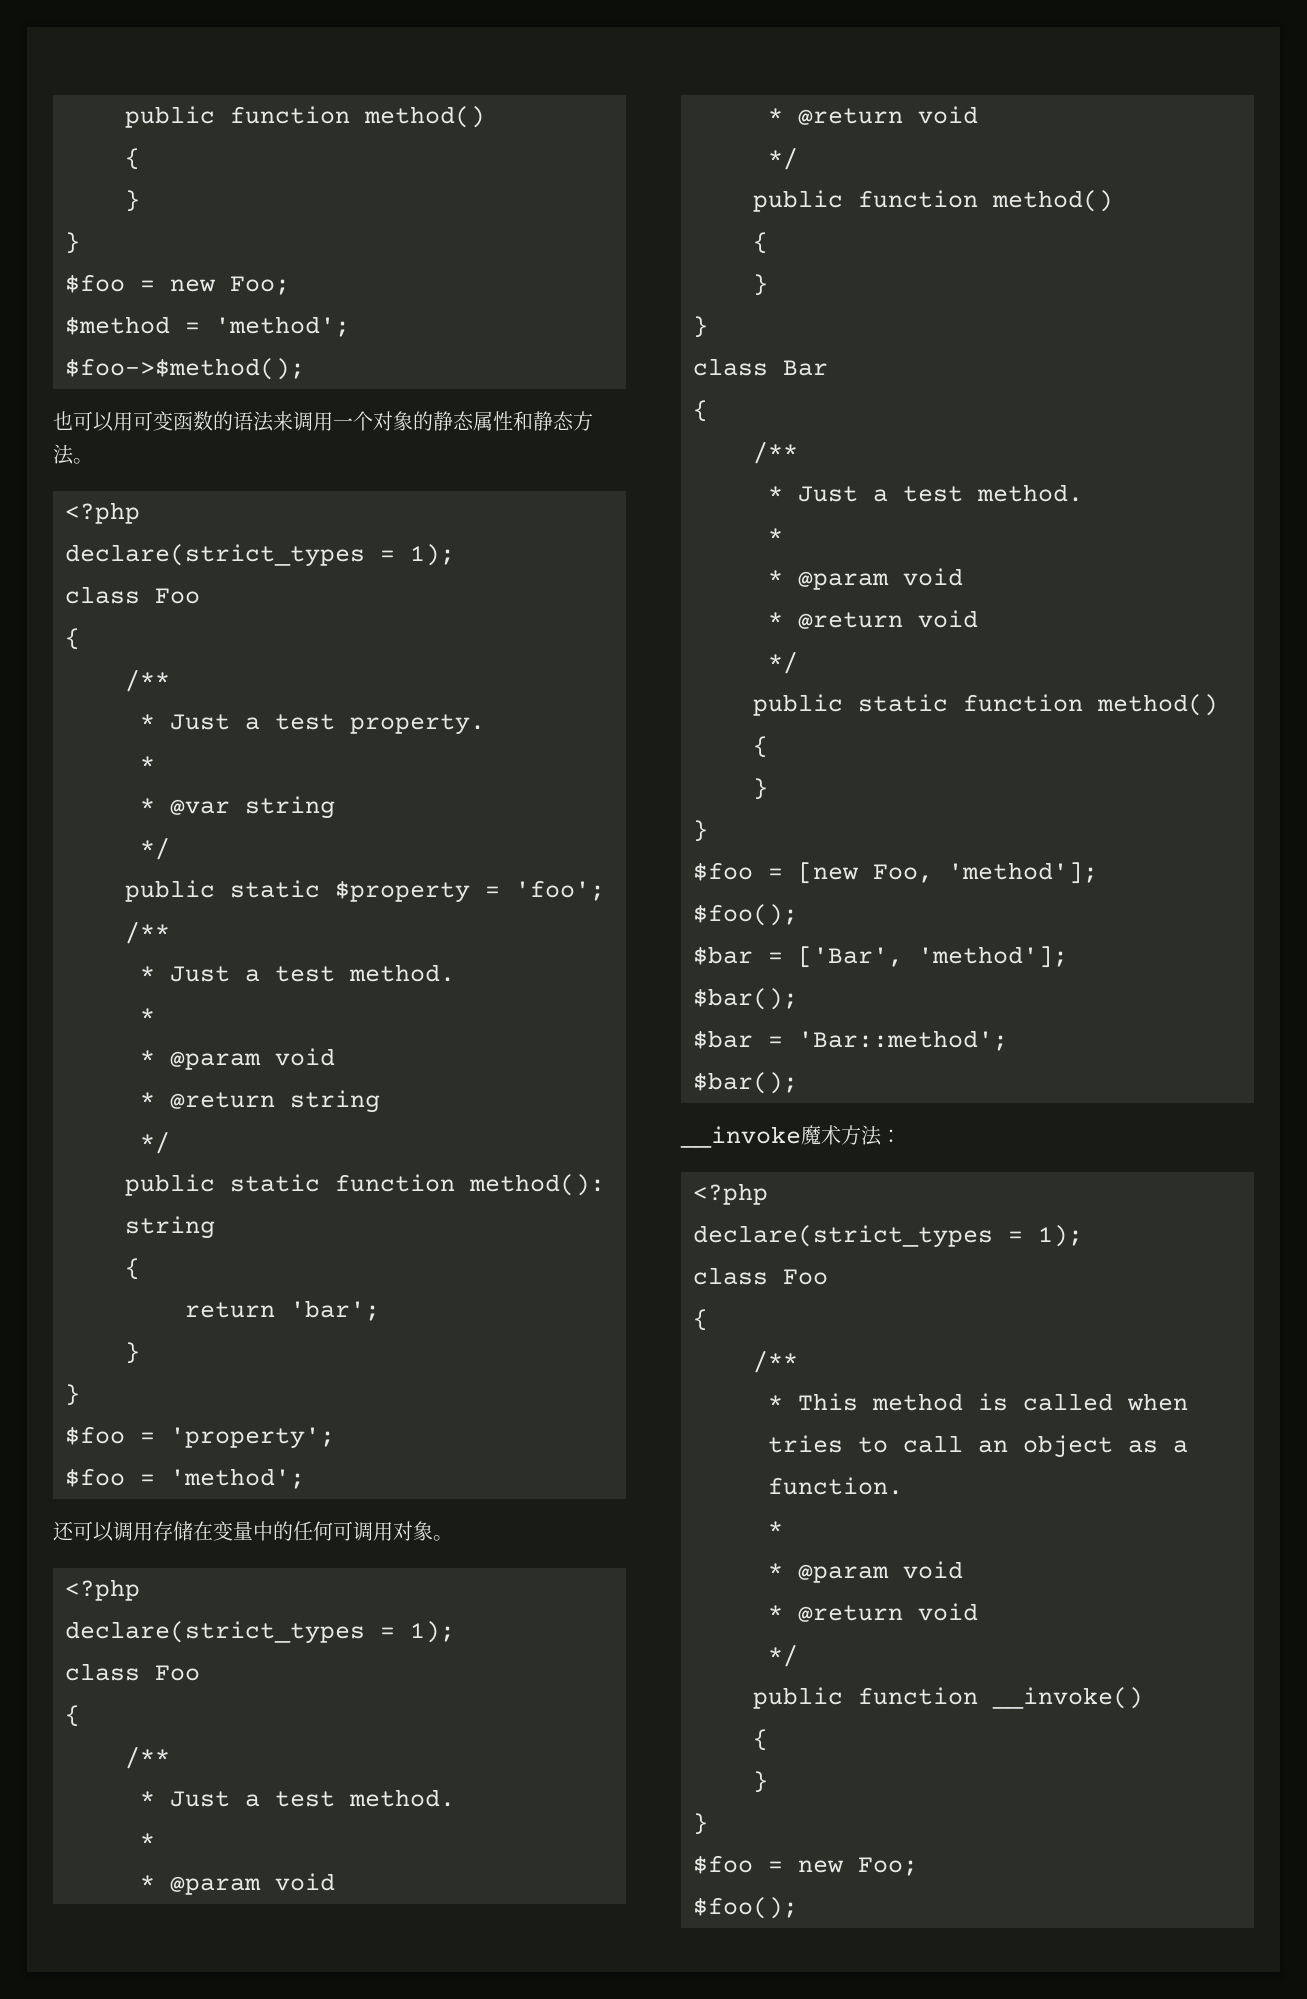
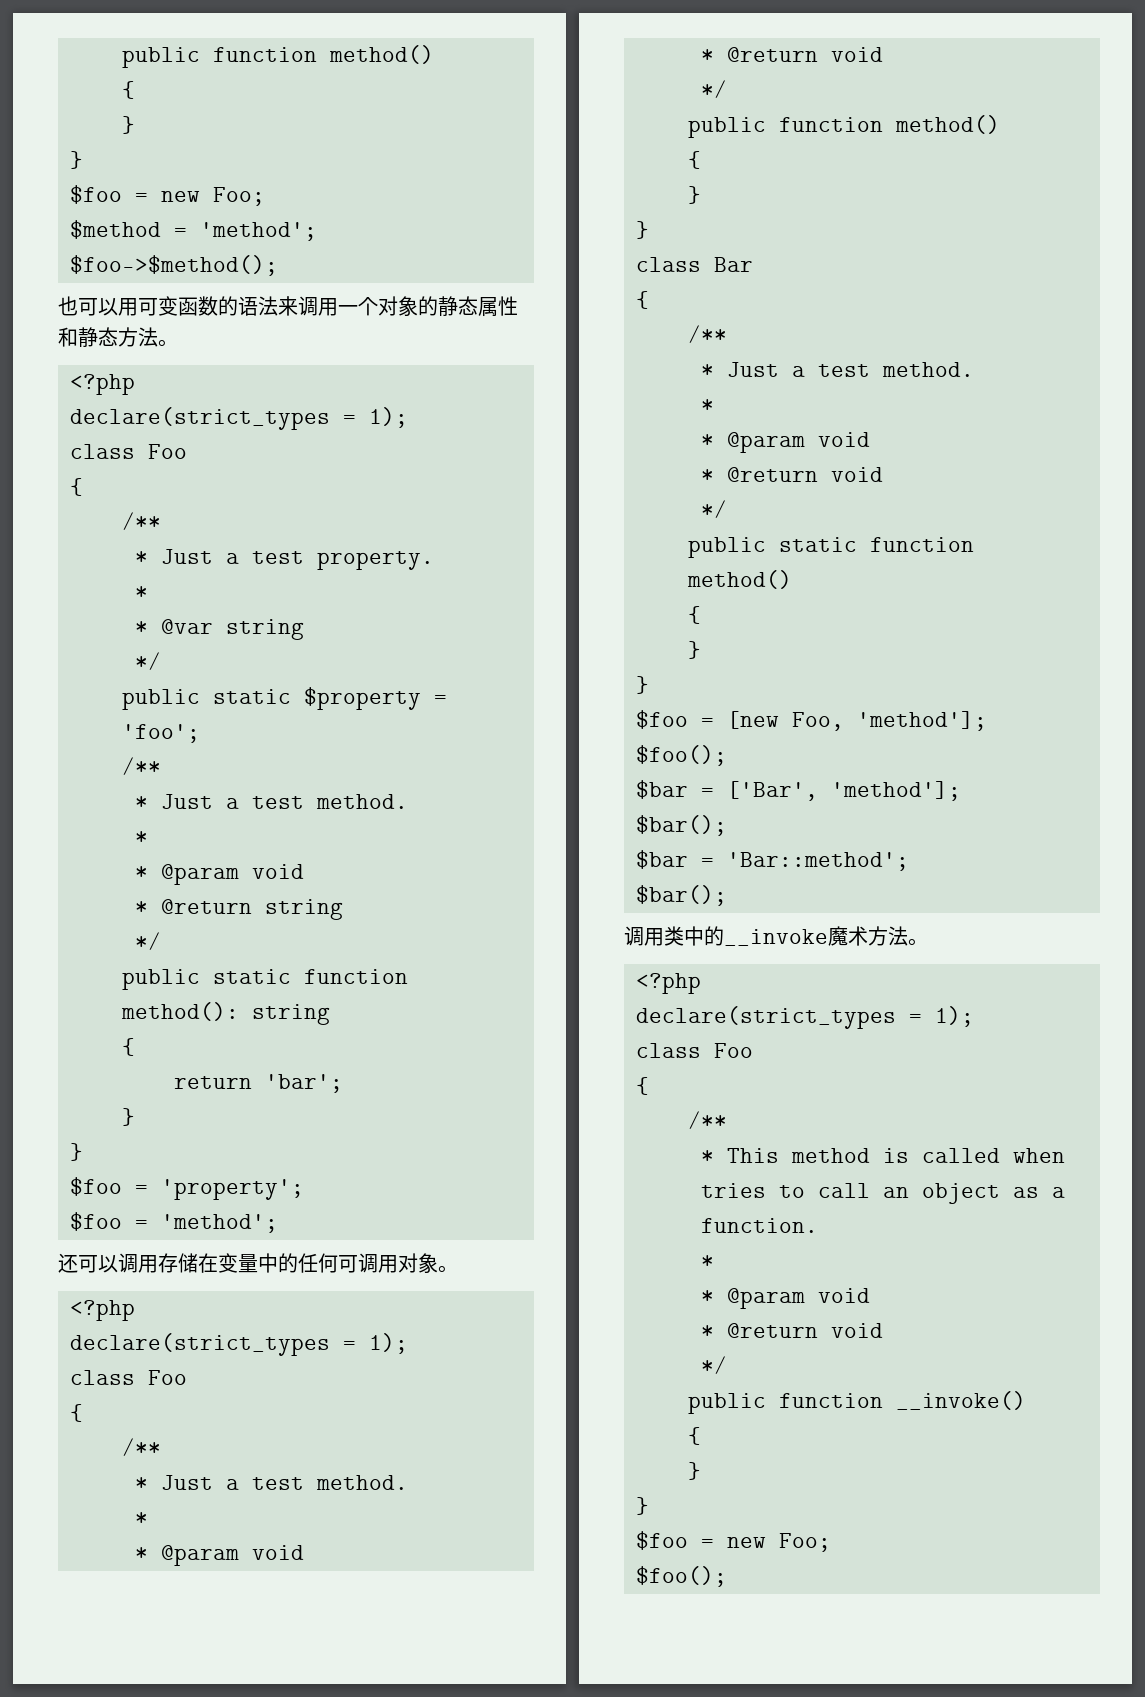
- __invoke魔术方法：
+ 调用类中的__invoke魔术方法。

